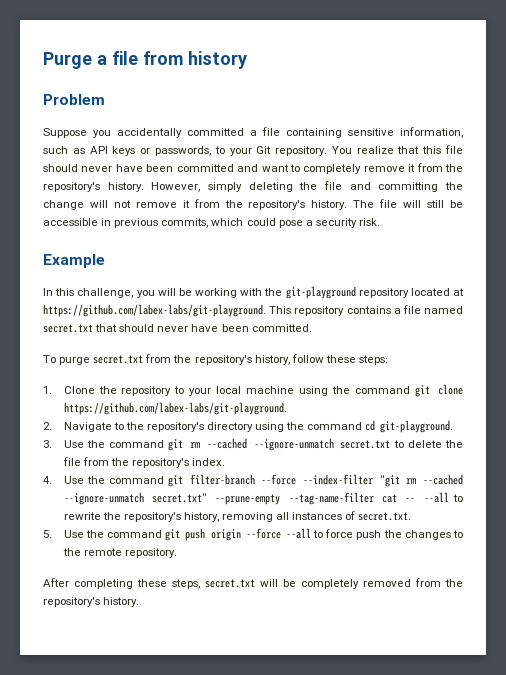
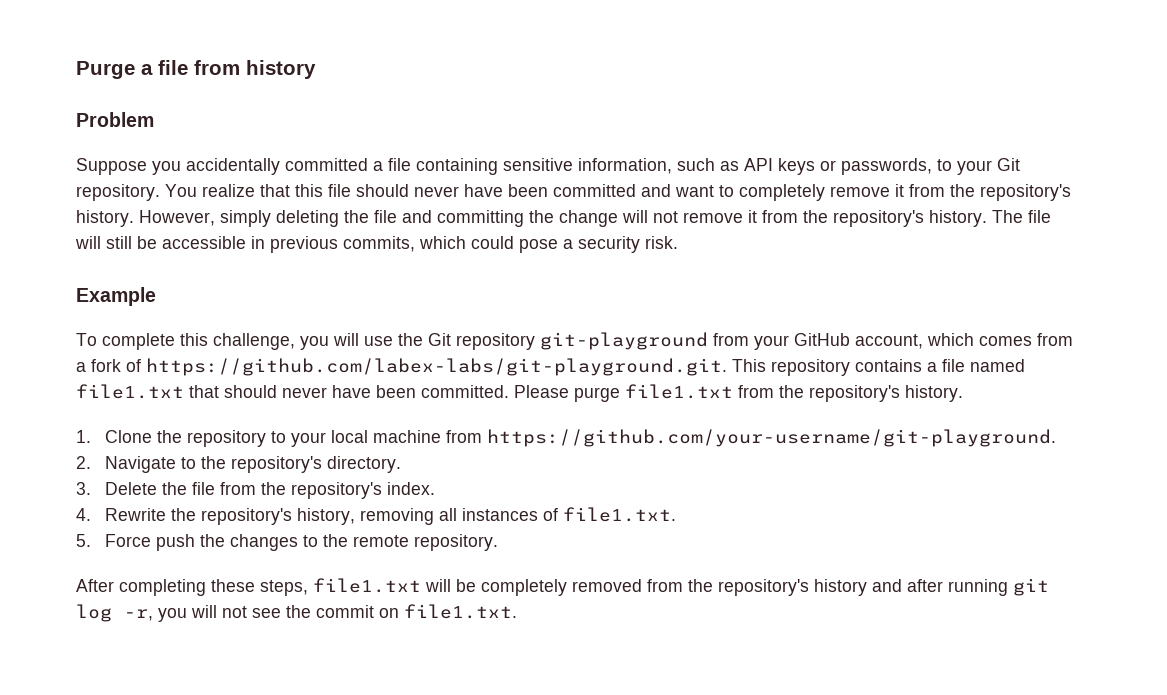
- In this challenge, you will be working with the git-playground repository located at https://github.com/labex-labs/git-playground. This repository contains a file named secret.txt that should never have been committed.
- To purge secret.txt from the repository's history, follow these steps:
+ To complete this challenge, you will use the Git repository git-playground from your GitHub account, which comes from a fork of https://github.com/labex-labs/git-playground.git. This repository contains a file named file1.txt that should never have been committed. Please purge file1.txt from the repository's history.
- 1. Clone the repository to your local machine using the command git clone https://github.com/labex-labs/git-playground.
+ 1. Clone the repository to your local machine from https://github.com/your-username/git-playground.
- 2. Navigate to the repository's directory using the command cd git-playground.
- 3. Use the command git rm --cached --ignore-unmatch secret.txt to delete the file from the repository's index.
+ 2. Navigate to the repository's directory.
+ 3. Delete the file from the repository's index.
- 4. Use the command git filter-branch --force --index-filter "git rm --cached --ignore-unmatch secret.txt" --prune-empty --tag-name-filter cat -- --all to rewrite the repository's history, removing all instances of secret.txt.
+ 4. Rewrite the repository's history, removing all instances of file1.txt.
- 5. Use the command git push origin --force --all to force push the changes to the remote repository.
+ 5. Force push the changes to the remote repository.
- After completing these steps, secret.txt will be completely removed from the repository's history.
+ After completing these steps, file1.txt will be completely removed from the repository's history and after running git log -r, you will not see the commit on file1.txt.

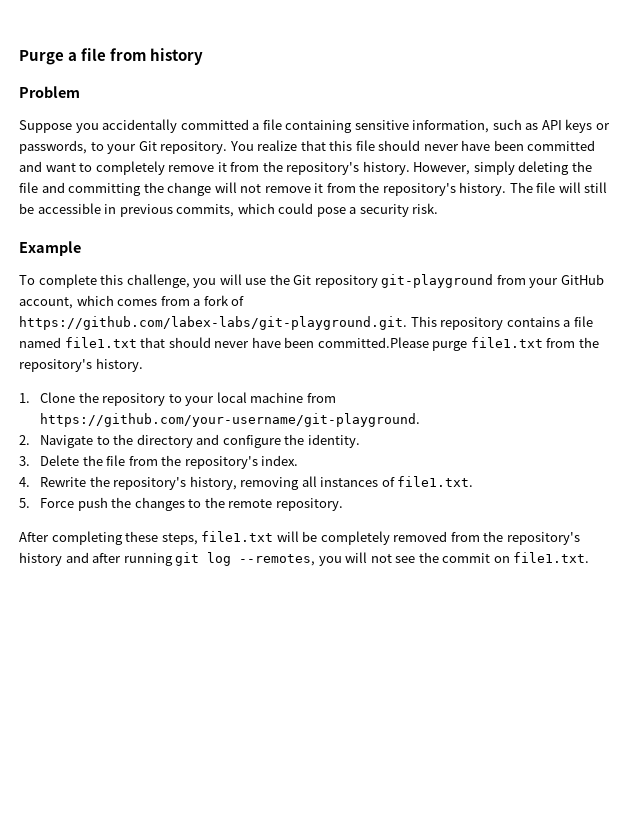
- To complete this challenge, you will use the Git repository git-playground from your GitHub account, which comes from a fork of https://github.com/labex-labs/git-playground.git. This repository contains a file named file1.txt that should never have been committed. Please purge file1.txt from the repository's history.
+ To complete this challenge, you will use the Git repository git-playground from your GitHub account, which comes from a fork of https://github.com/labex-labs/git-playground.git. This repository contains a file named file1.txt that should never have been committed.Please purge file1.txt from the repository's history.
- 2. Navigate to the repository's directory.
+ 2. Navigate to the directory and configure the identity.
- After completing these steps, file1.txt will be completely removed from the repository's history and after running git log -r, you will not see the commit on file1.txt.
+ After completing these steps, file1.txt will be completely removed from the repository's history and after running git log --remotes, you will not see the commit on file1.txt.

